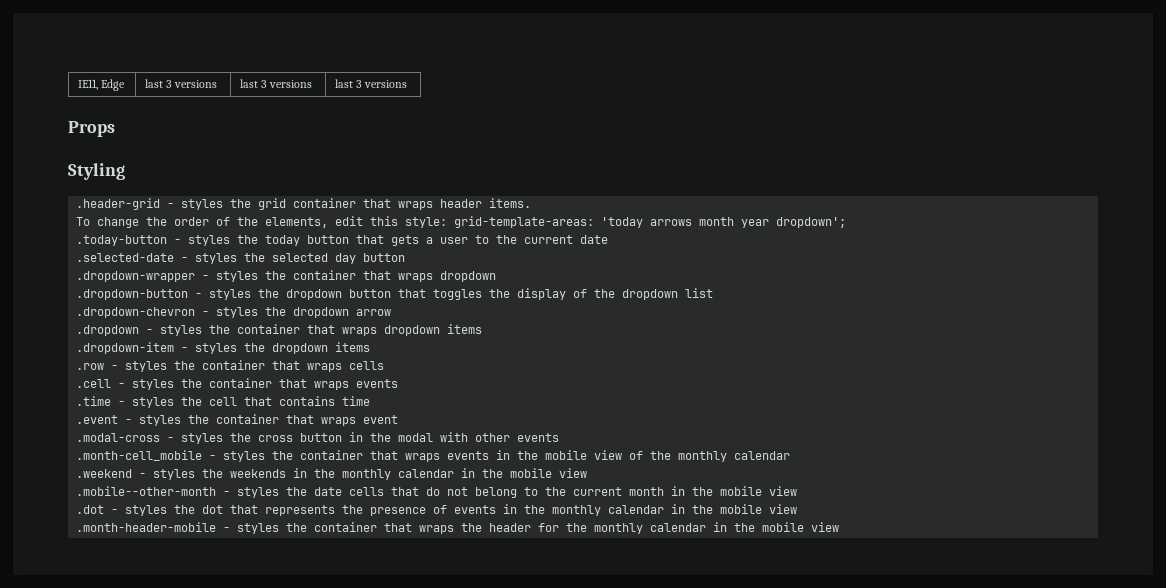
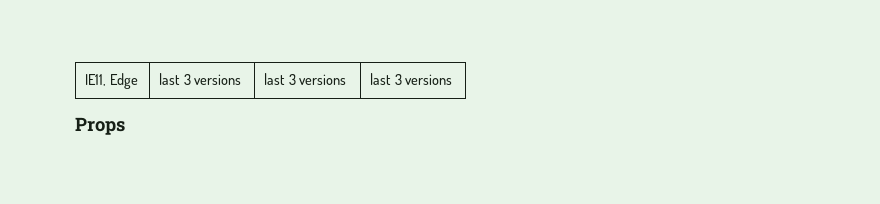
- Styling
- .header-grid - styles the grid container that wraps header items.
- To change the order of the elements, edit this style: grid-template-areas: 'today arrows month year dropdown';
- .today-button - styles the today button that gets a user to the current date
- .selected-date - styles the selected day button
- .dropdown-wrapper - styles the container that wraps dropdown
- .dropdown-button - styles the dropdown button that toggles the display of the dropdown list
- .dropdown-chevron - styles the dropdown arrow
- .dropdown - styles the container that wraps dropdown items
- .dropdown-item - styles the dropdown items
- .row - styles the container that wraps cells
- .cell - styles the container that wraps events
- .time - styles the cell that contains time
- .event - styles the container that wraps event
- .modal-cross - styles the cross button in the modal with other events
- .month-cell_mobile - styles the container that wraps events in the mobile view of the monthly calendar
- .weekend - styles the weekends in the monthly calendar in the mobile view
- .mobile--other-month - styles the date cells that do not belong to the current month in the mobile view
- .dot - styles the dot that represents the presence of events in the monthly calendar in the mobile view
- .month-header-mobile - styles the container that wraps the header for the monthly calendar in the mobile view

